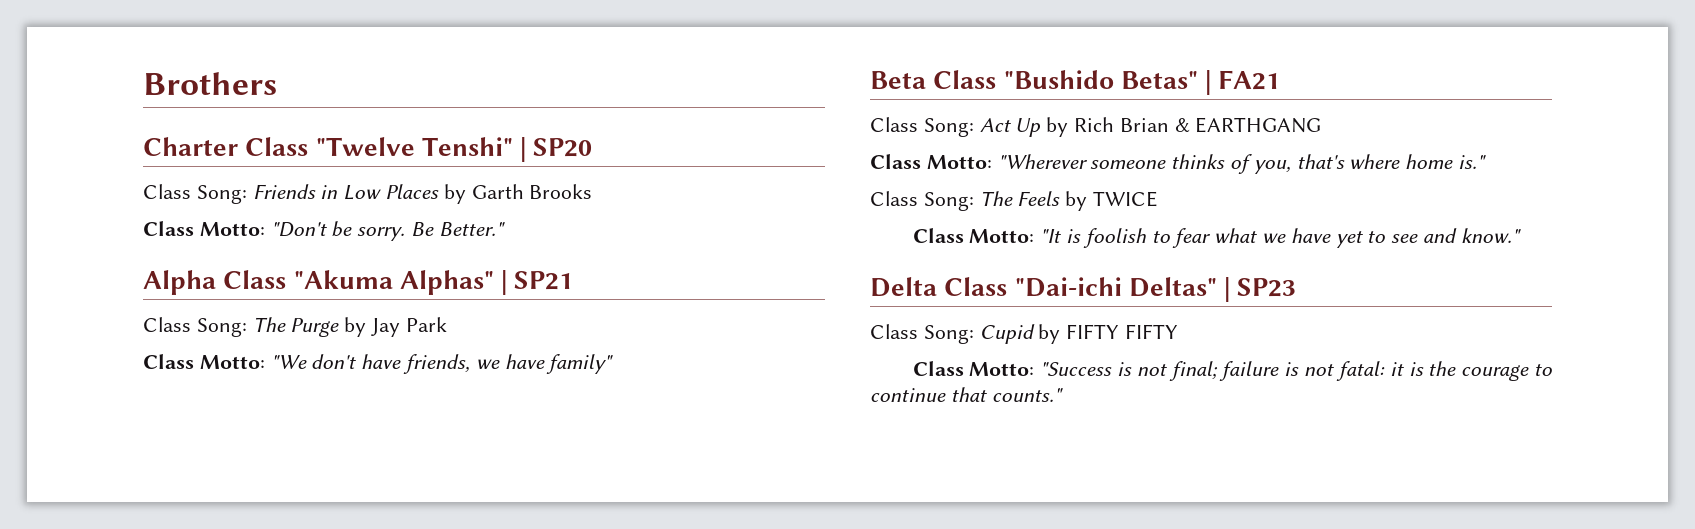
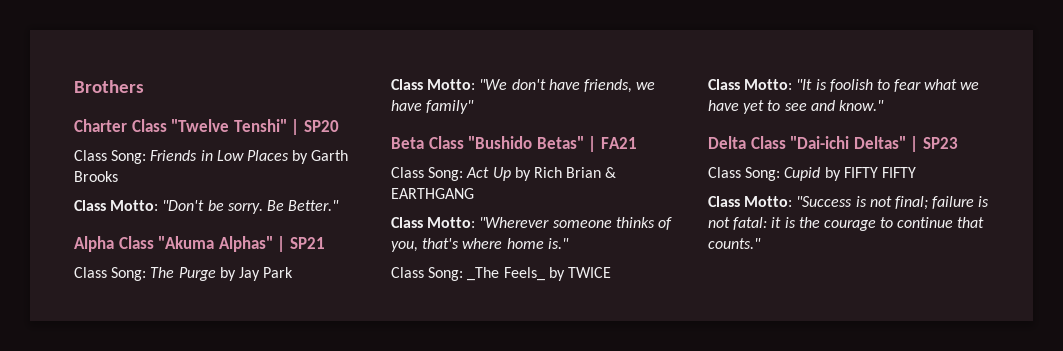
- Class Song: The Feels by TWICE
+ Class Song: _The Feels_ by TWICE

